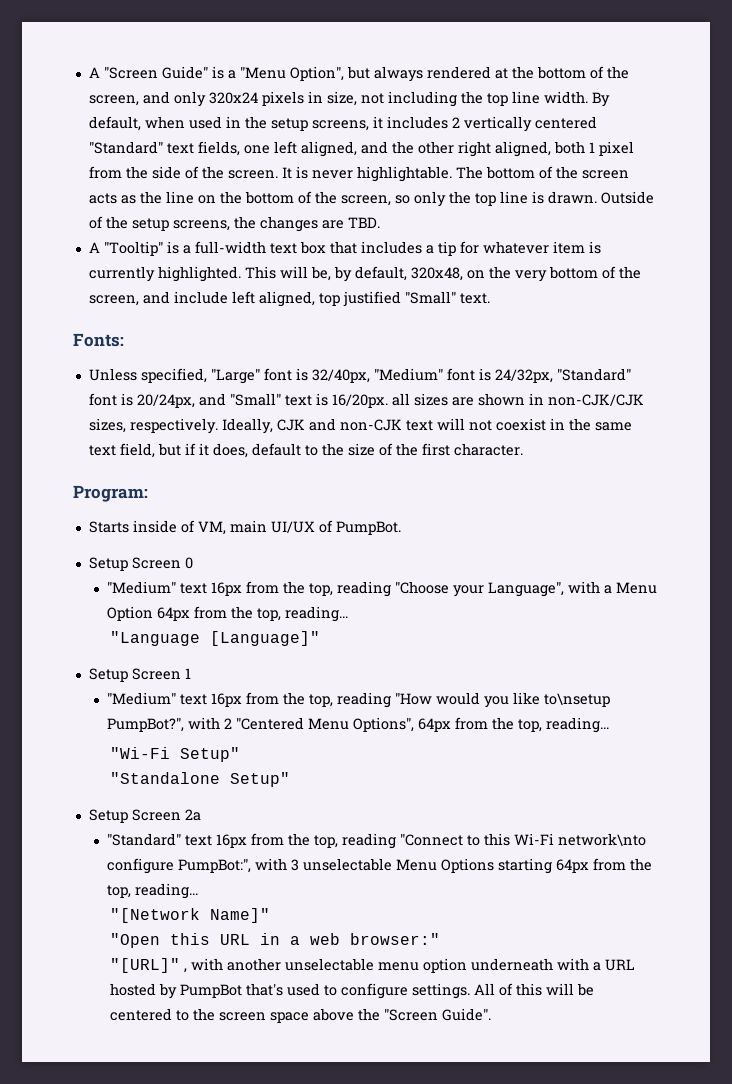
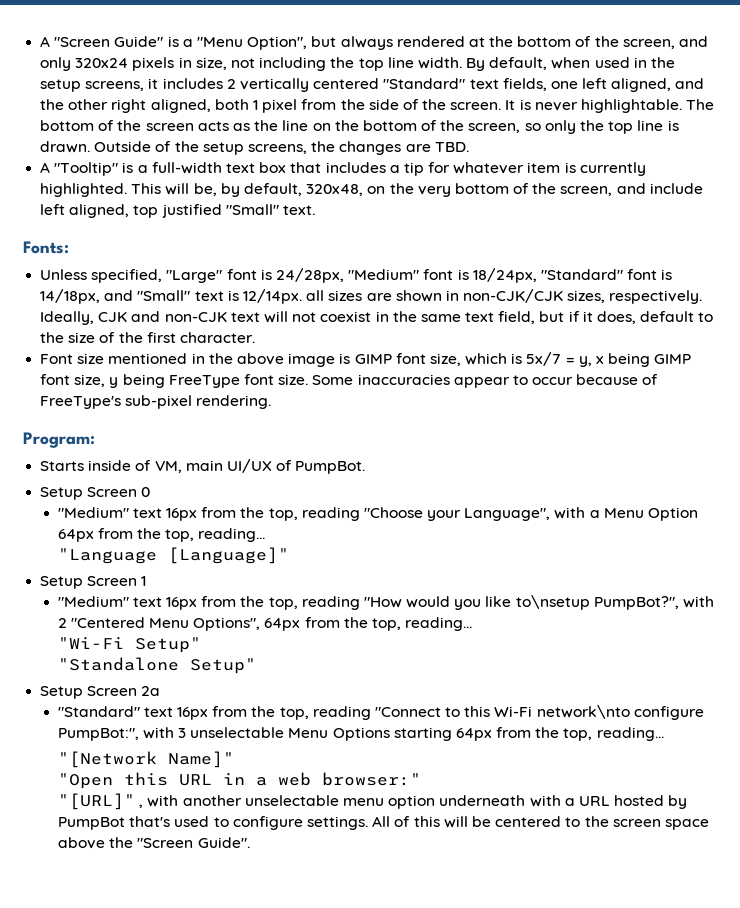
- Unless specified, "Large" font is 32/40px, "Medium" font is 24/32px, "Standard" font is 20/24px, and "Small" text is 16/20px. all sizes are shown in non-CJK/CJK sizes, respectively.
+ Unless specified, "Large" font is 24/28px, "Medium" font is 18/24px, "Standard" font is 14/18px, and "Small" text is 12/14px. all sizes are shown in non-CJK/CJK sizes, respectively.
+ Font size mentioned in the above image is GIMP font size, which is 5x/7 = y, x being GIMP font size, y being FreeType font size. Some inaccuracies appear to occur because of FreeType's sub-pixel rendering.

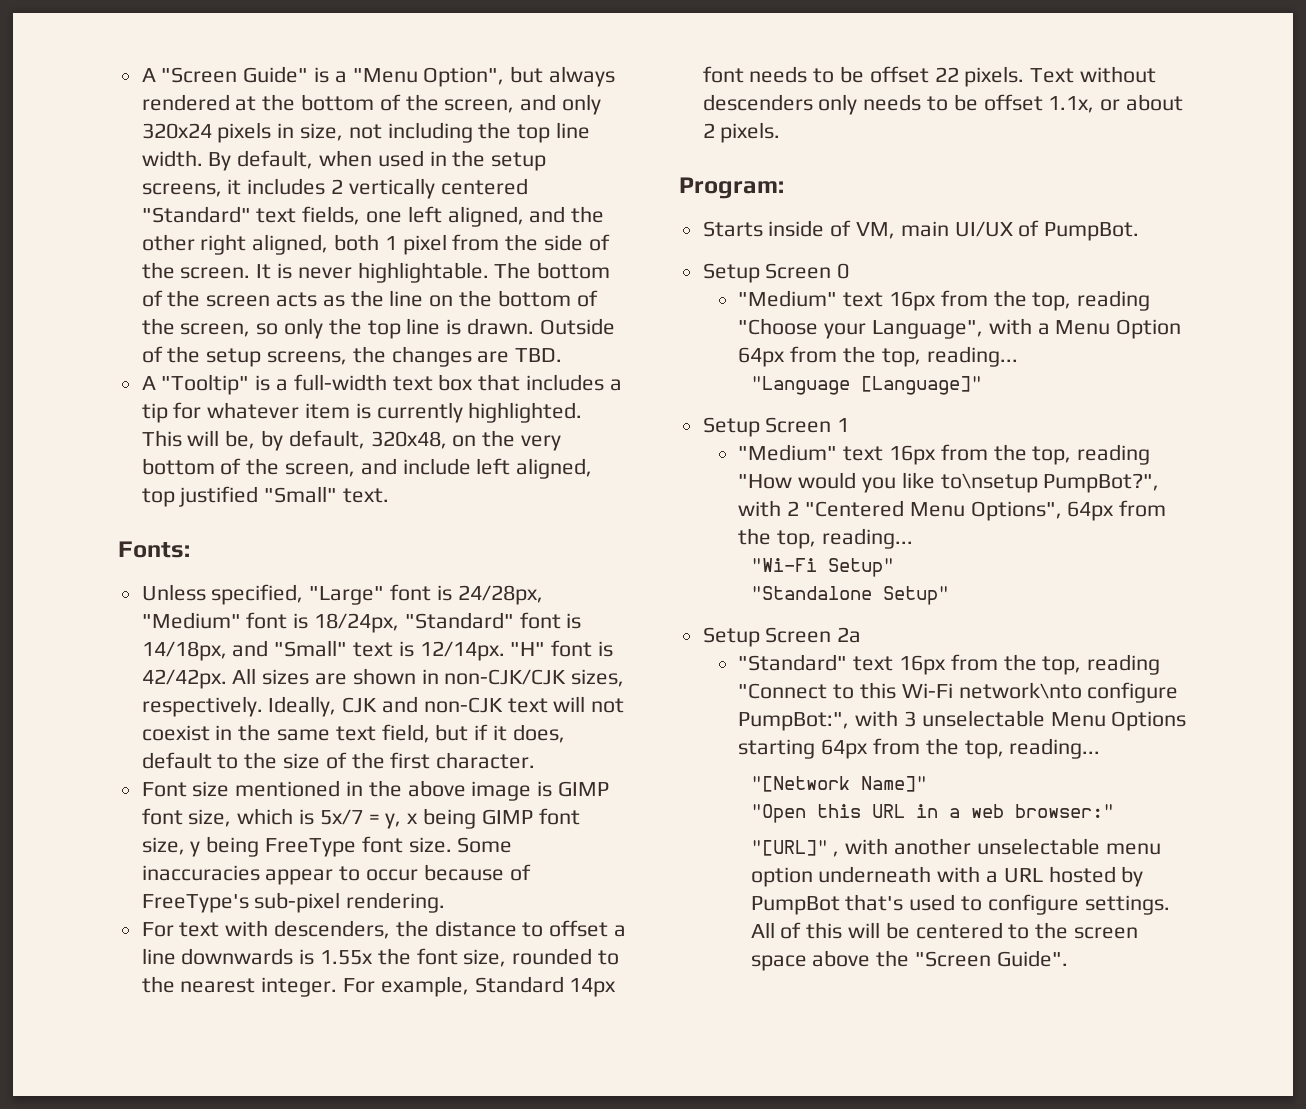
- Unless specified, "Large" font is 24/28px, "Medium" font is 18/24px, "Standard" font is 14/18px, and "Small" text is 12/14px. all sizes are shown in non-CJK/CJK sizes, respectively.
+ Unless specified, "Large" font is 24/28px, "Medium" font is 18/24px, "Standard" font is 14/18px, and "Small" text is 12/14px. "H" font is 42/42px. All sizes are shown in non-CJK/CJK sizes, respectively.
+ For text with descenders, the distance to offset a line downwards is 1.55x the font size, rounded to the nearest integer. For example, Standard 14px font needs to be offset 22 pixels. Text without descenders only needs to be offset 1.1x, or about 2 pixels.

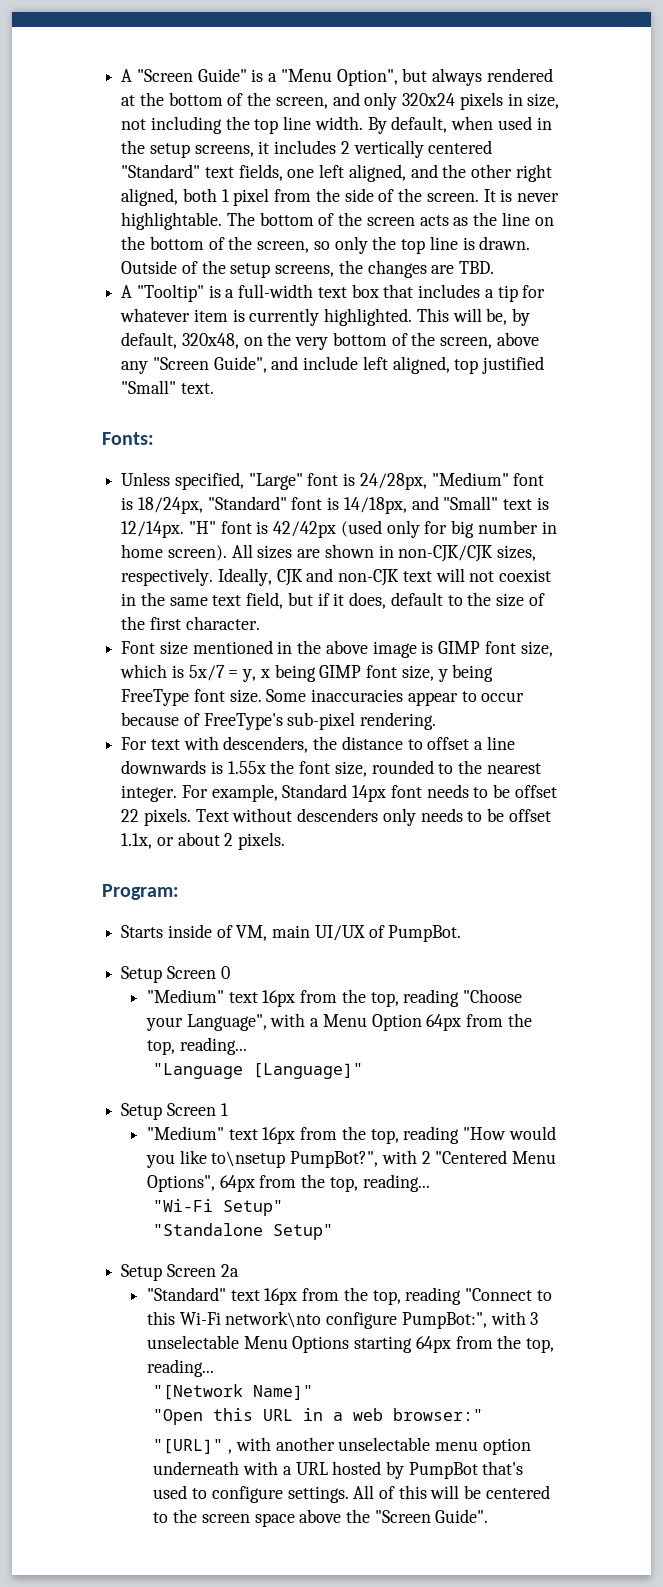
- This will be, by default, 320x48, on the very bottom of the screen, and include left aligned, top justified "Small" text.
+ This will be, by default, 320x48, on the very bottom of the screen, above any "Screen Guide", and include left aligned, top justified "Small" text.
- "H" font is 42/42px.
+ "H" font is 42/42px (used only for big number in home screen).

